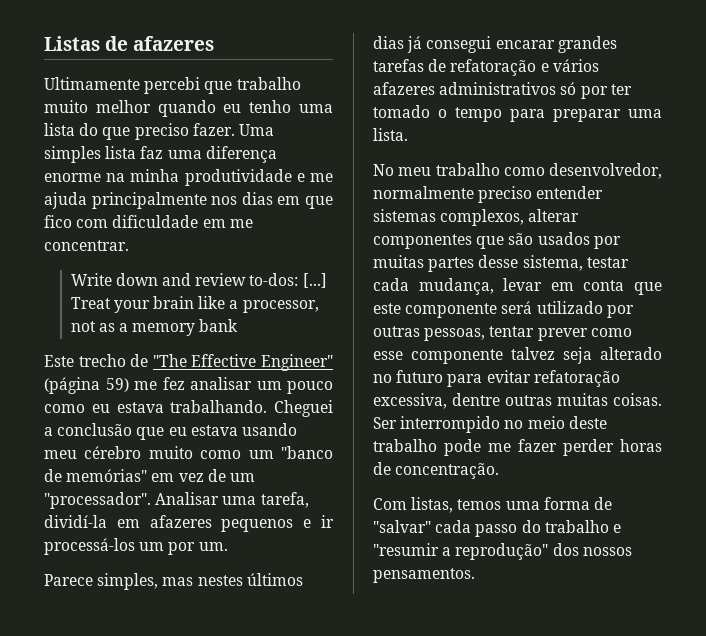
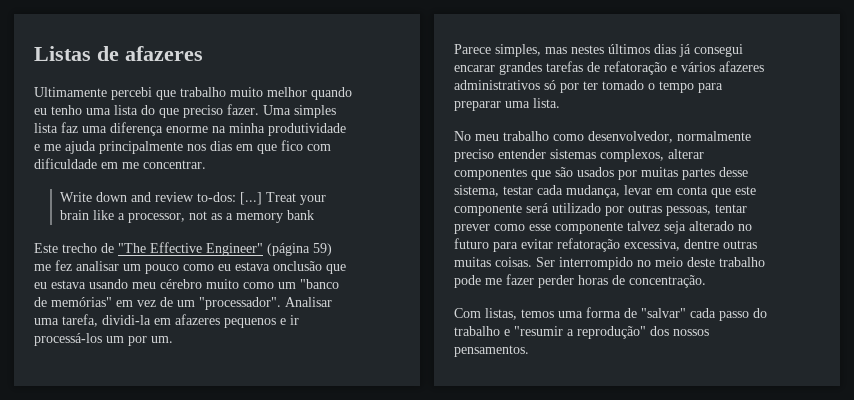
- Este trecho de "The Effective Engineer" (página 59) me fez analisar um pouco como eu estava trabalhando. Cheguei a conclusão que eu estava usando meu cérebro muito como um "banco de memórias" em vez de um "processador".
+ Este trecho de "The Effective Engineer" (página 59) me fez analisar um pouco como eu estava onclusão que eu estava usando meu cérebro muito como um "banco de memórias" em vez de um "processador".
- Analisar uma tarefa, dividí-la em afazeres pequenos e ir processá-los um por um.
+ Analisar uma tarefa, dividi-la em afazeres pequenos e ir processá-los um por um.

